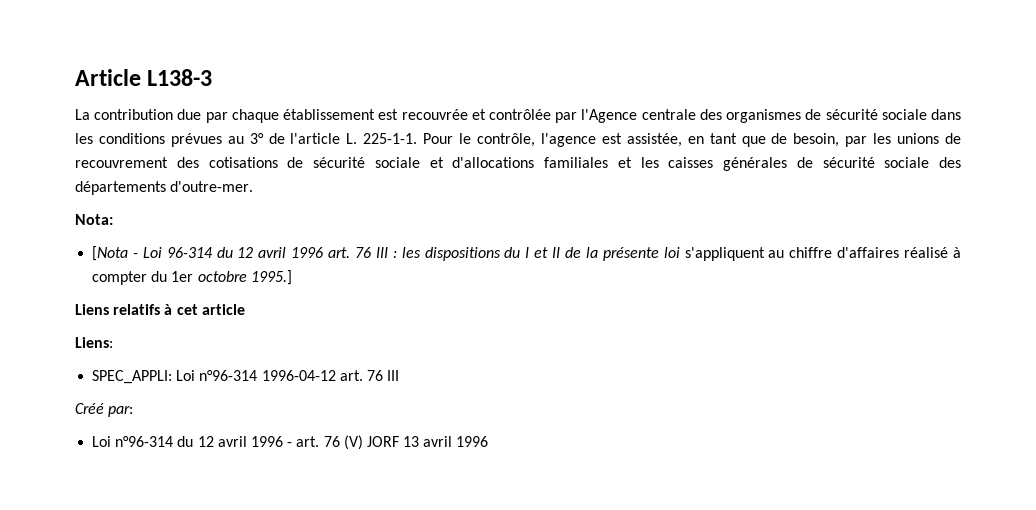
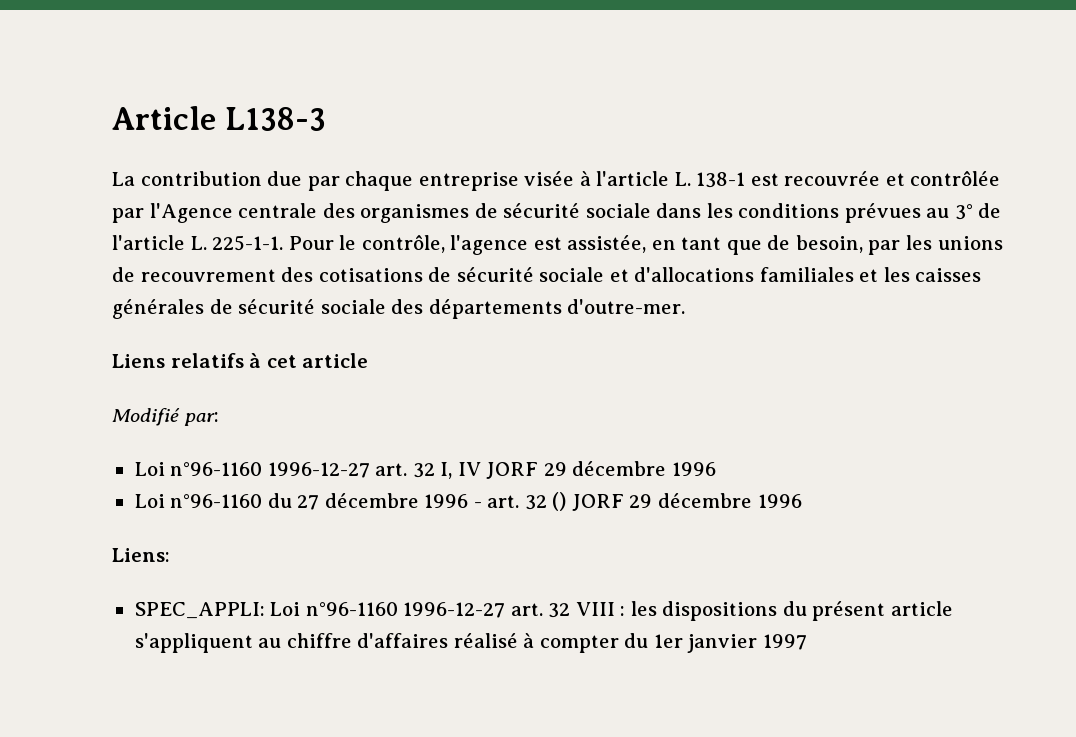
- La contribution due par chaque établissement est recouvrée et contrôlée par l'Agence centrale des organismes de sécurité sociale dans les conditions prévues au 3° de l'article L. 225-1-1.
+ La contribution due par chaque entreprise visée à l'article L. 138-1 est recouvrée et contrôlée par l'Agence centrale des organismes de sécurité sociale dans les conditions prévues au 3° de l'article L. 225-1-1.
- Nota:
- [Nota - Loi 96-314 du 12 avril 1996 art. 76 III : les dispositions du I et II de la présente loi s'appliquent au chiffre d'affaires réalisé à compter du 1er octobre 1995.]
  Liens relatifs à cet article
+ Modifié par:
+ Loi n°96-1160 1996-12-27 art. 32 I, IV JORF 29 décembre 1996
+ Loi n°96-1160 du 27 décembre 1996 - art. 32 () JORF 29 décembre 1996
  Liens:
- SPEC_APPLI: Loi n°96-314 1996-04-12 art. 76 III
- Créé par:
- Loi n°96-314 du 12 avril 1996 - art. 76 (V) JORF 13 avril 1996
+ SPEC_APPLI: Loi n°96-1160 1996-12-27 art. 32 VIII : les dispositions du présent article s'appliquent au chiffre d'affaires réalisé à compter du 1er janvier 1997

